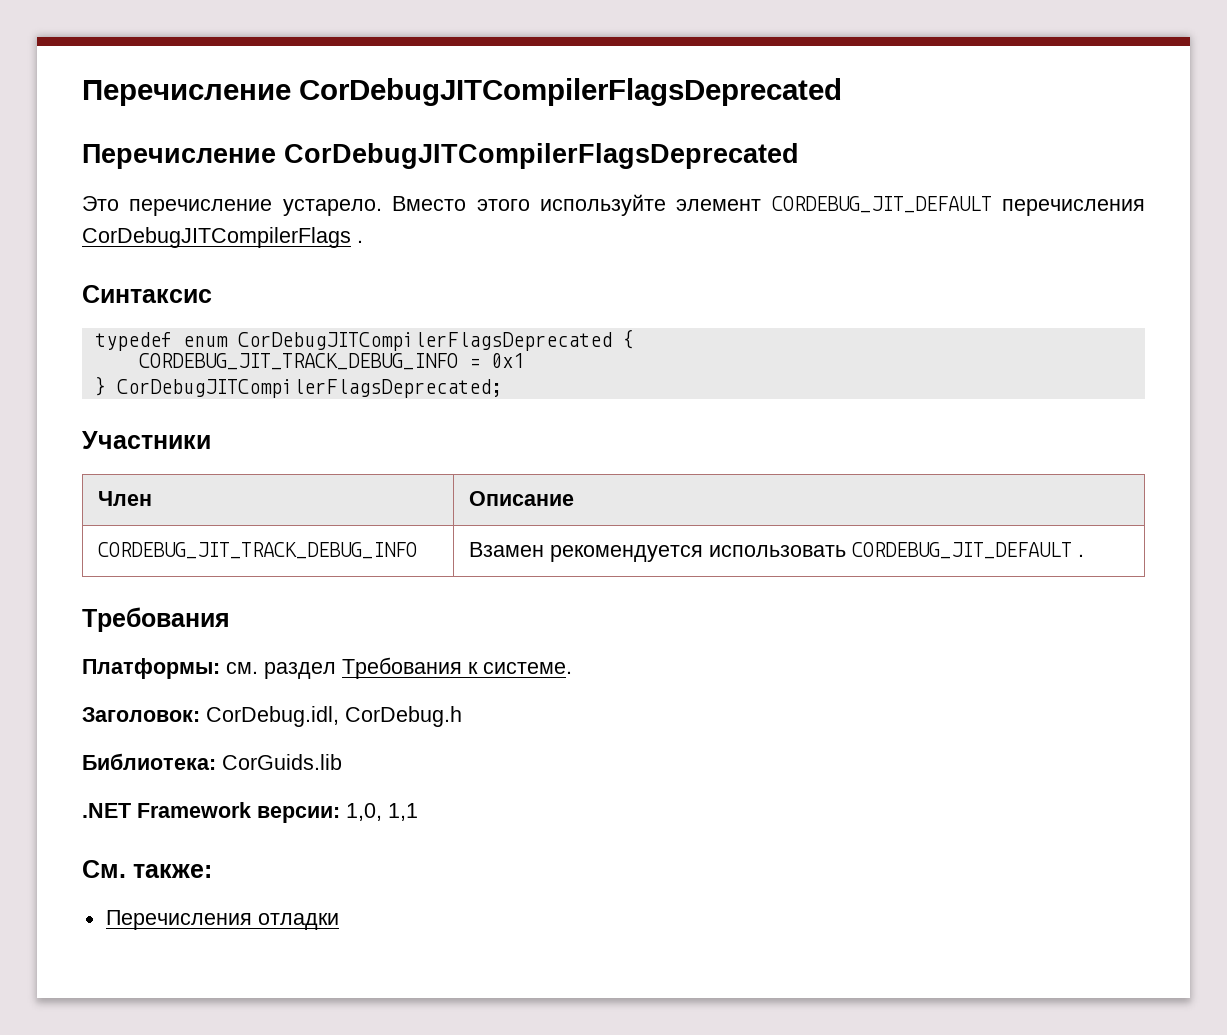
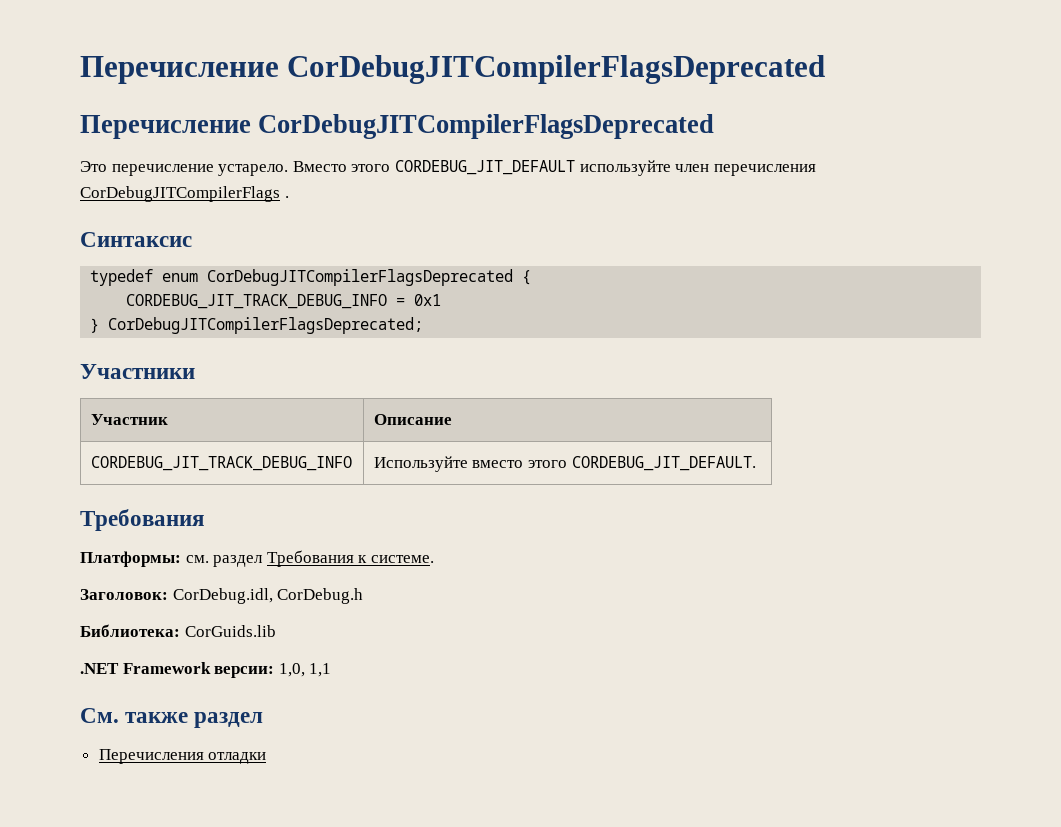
- Вместо этого используйте элемент CORDEBUG_JIT_DEFAULT перечисления CorDebugJITCompilerFlags .
+ Вместо этого CORDEBUG_JIT_DEFAULT используйте член перечисления CorDebugJITCompilerFlags .
- Член | Описание
+ Участник | Описание
- CORDEBUG_JIT_TRACK_DEBUG_INFO | Взамен рекомендуется использовать CORDEBUG_JIT_DEFAULT .
+ CORDEBUG_JIT_TRACK_DEBUG_INFO | Используйте вместо этого CORDEBUG_JIT_DEFAULT.
- См. также:
+ См. также раздел

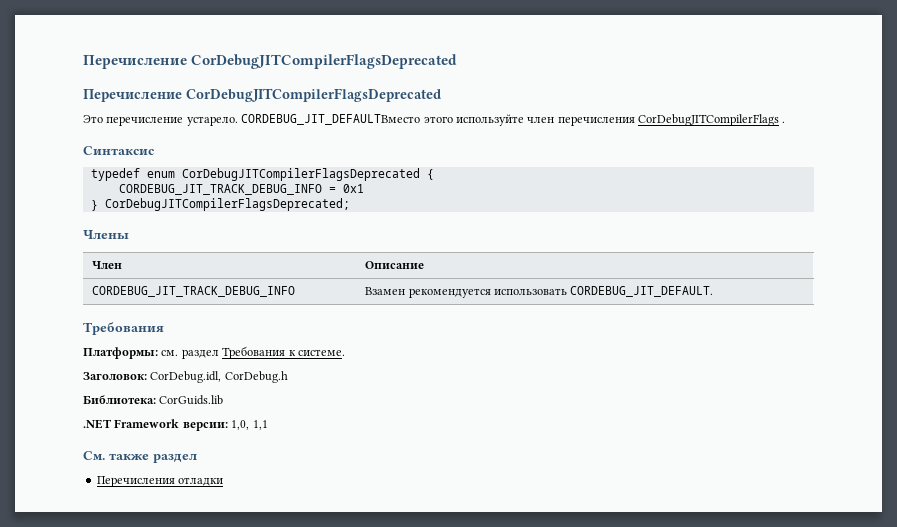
- Вместо этого CORDEBUG_JIT_DEFAULT используйте член перечисления CorDebugJITCompilerFlags .
+ CORDEBUG_JIT_DEFAULTВместо этого используйте член перечисления CorDebugJITCompilerFlags .
- Участники
- Участник | Описание
+ Члены
+ Член | Описание
- CORDEBUG_JIT_TRACK_DEBUG_INFO | Используйте вместо этого CORDEBUG_JIT_DEFAULT.
+ CORDEBUG_JIT_TRACK_DEBUG_INFO | Взамен рекомендуется использовать CORDEBUG_JIT_DEFAULT.

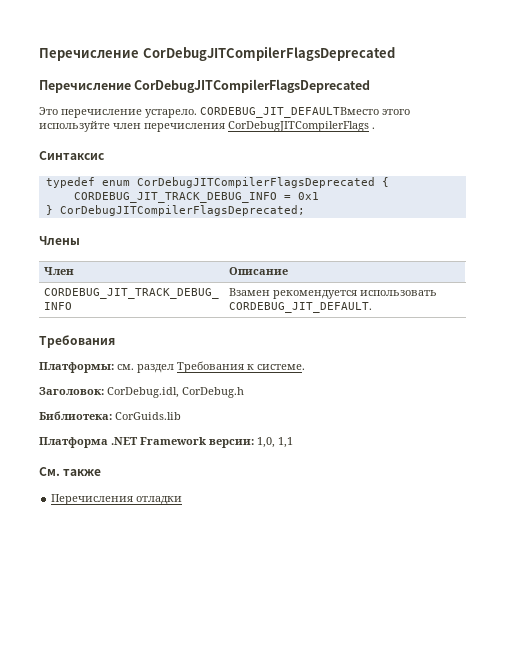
- .NET Framework версии: 1,0, 1,1
+ Платформа .NET Framework версии: 1,0, 1,1
- См. также раздел
+ См. также

